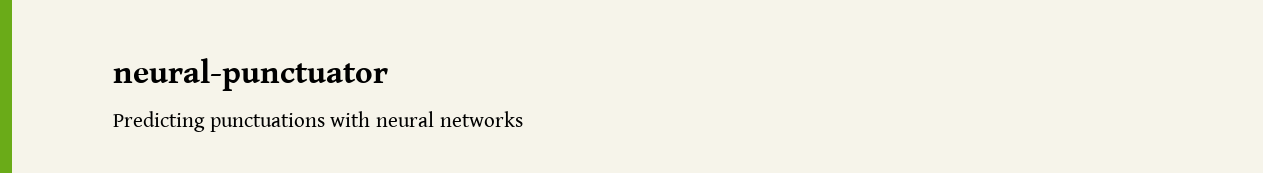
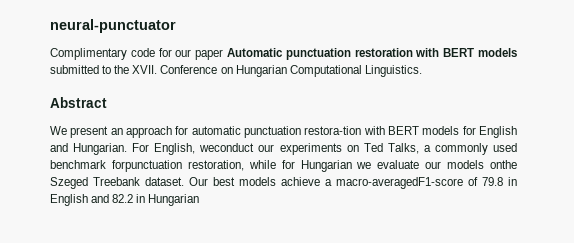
- Predicting punctuations with neural networks
+ Complimentary code for our paper Automatic punctuation restoration with BERT models submitted to the XVII. Conference on Hungarian Computational Linguistics.
+ Abstract
+ We present an approach for automatic punctuation restora-tion with BERT models for English and Hungarian. For English, weconduct our experiments on Ted Talks, a commonly used benchmark forpunctuation restoration, while for Hungarian we evaluate our models onthe Szeged Treebank dataset. Our best models achieve a macro-averagedF1-score of 79.8 in English and 82.2 in Hungarian

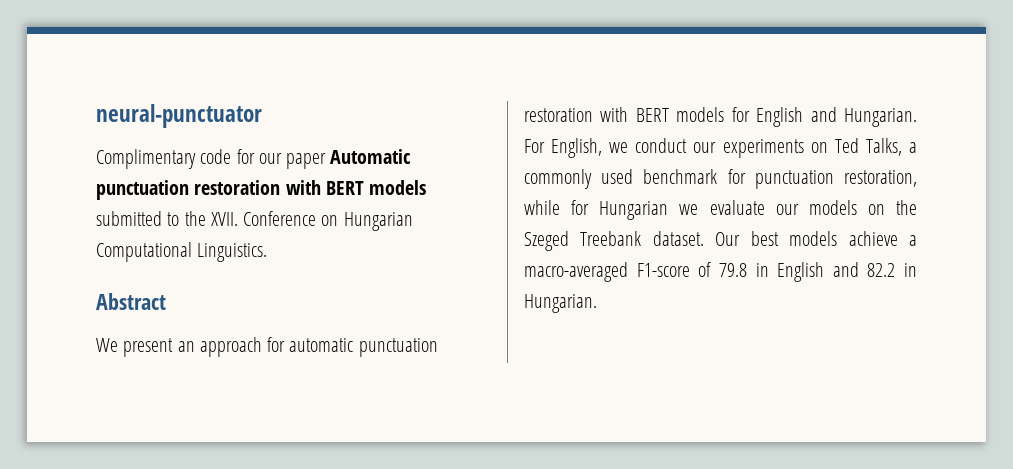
- We present an approach for automatic punctuation restora-tion with BERT models for English and Hungarian.
+ We present an approach for automatic punctuation restoration with BERT models for English and Hungarian.
- For English, weconduct our experiments on Ted Talks, a commonly used benchmark forpunctuation restoration, while for Hungarian we evaluate our models onthe Szeged Treebank dataset.
+ For English, we conduct our experiments on Ted Talks, a commonly used benchmark for punctuation restoration, while for Hungarian we evaluate our models on the Szeged Treebank dataset.
- Our best models achieve a macro-averagedF1-score of 79.8 in English and 82.2 in Hungarian
+ Our best models achieve a macro-averaged F1-score of 79.8 in English and 82.2 in Hungarian.

